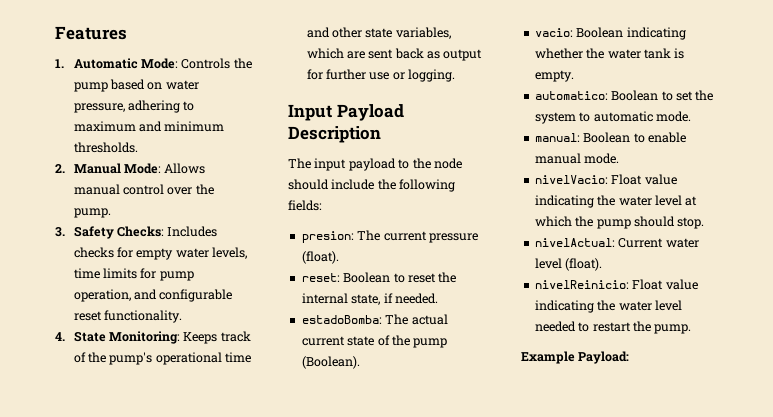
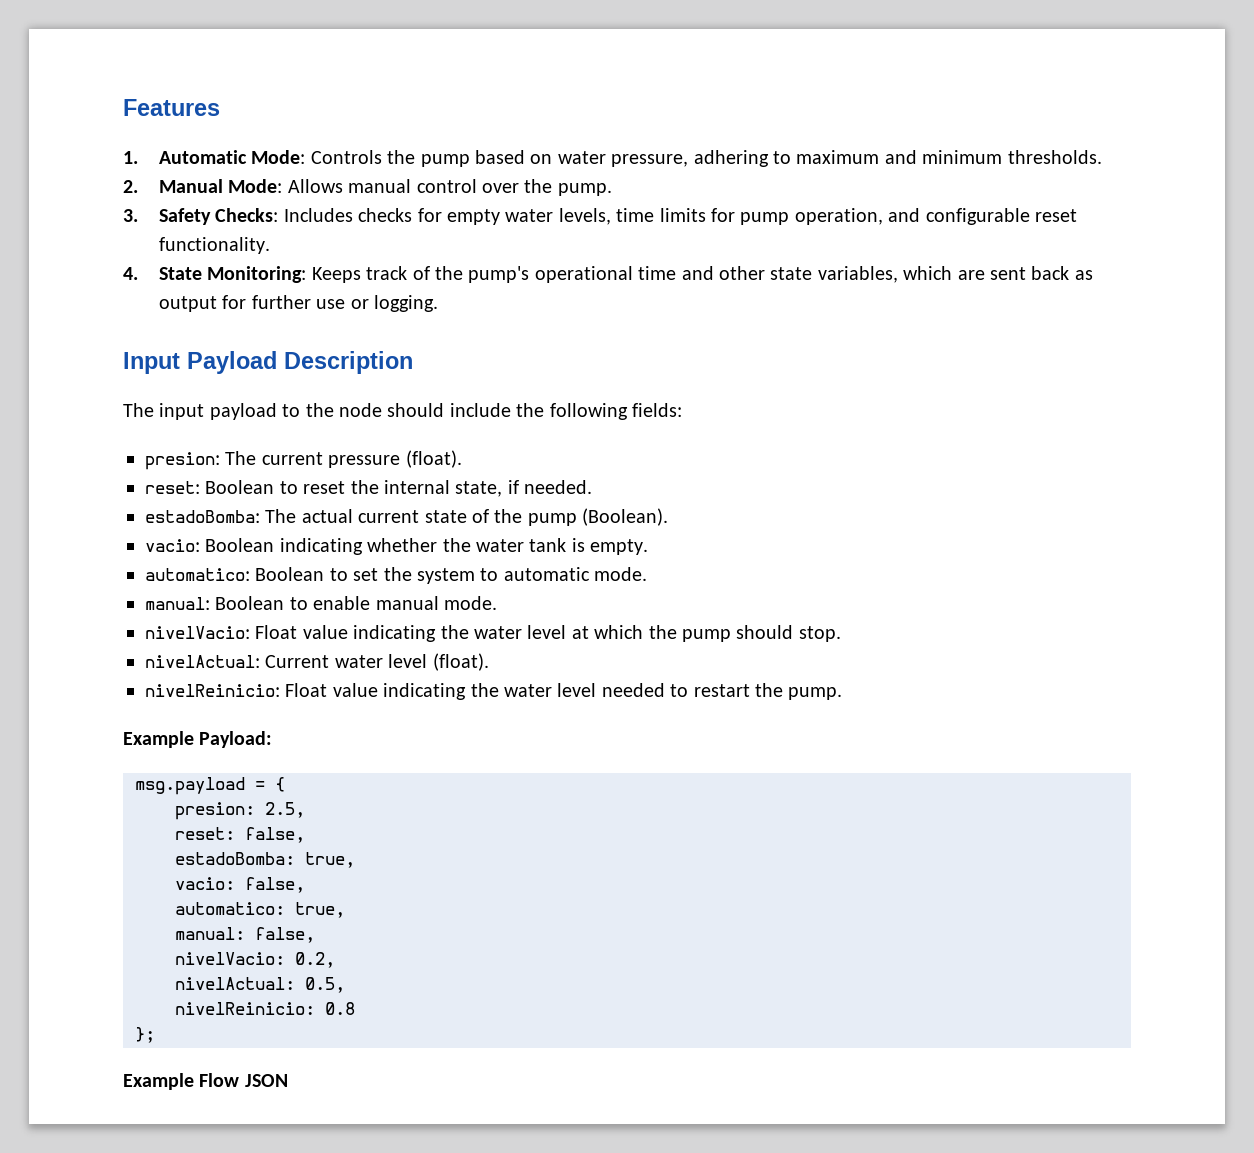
+ msg.payload = {
+ presion: 2.5,
+ reset: false,
+ estadoBomba: true,
+ vacio: false,
+ automatico: true,
+ manual: false,
+ nivelVacio: 0.2,
+ nivelActual: 0.5,
+ nivelReinicio: 0.8
+ };
+ Example Flow JSON

